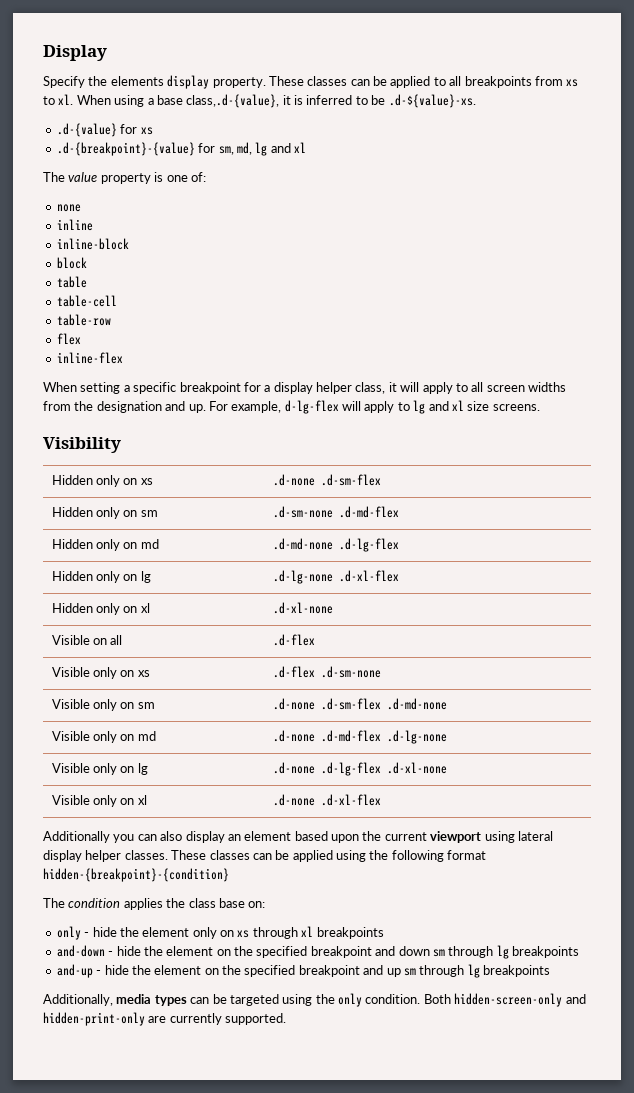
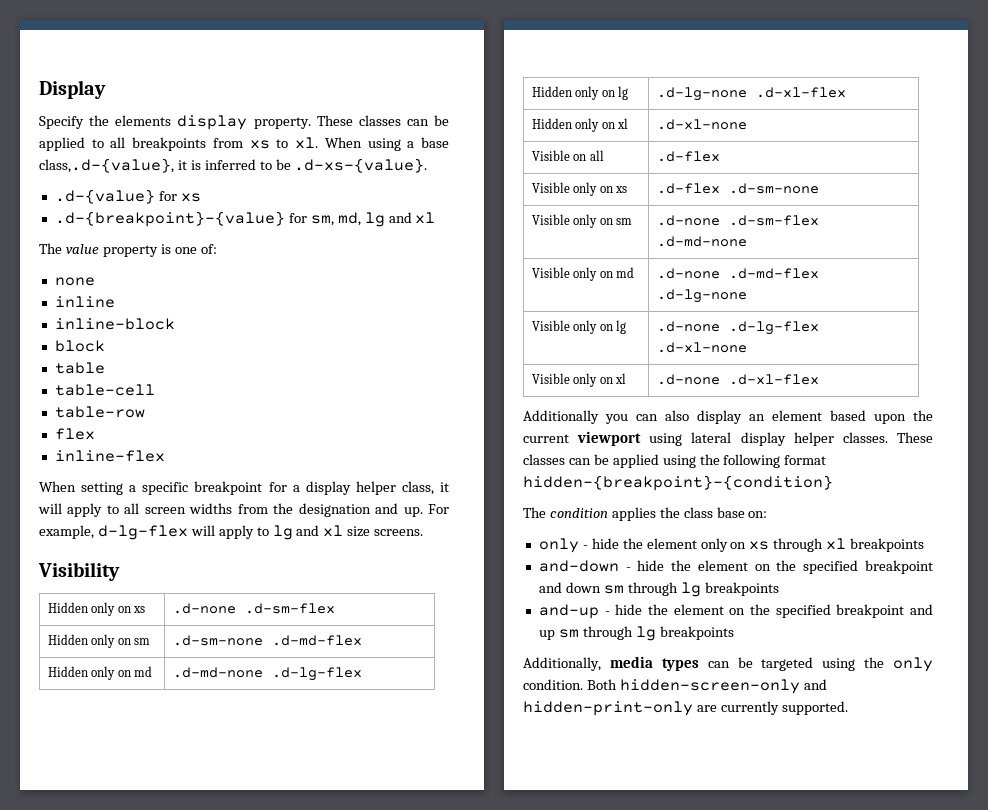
- When using a base class,.d-{value}, it is inferred to be .d-${value}-xs.
+ When using a base class,.d-{value}, it is inferred to be .d-xs-{value}.

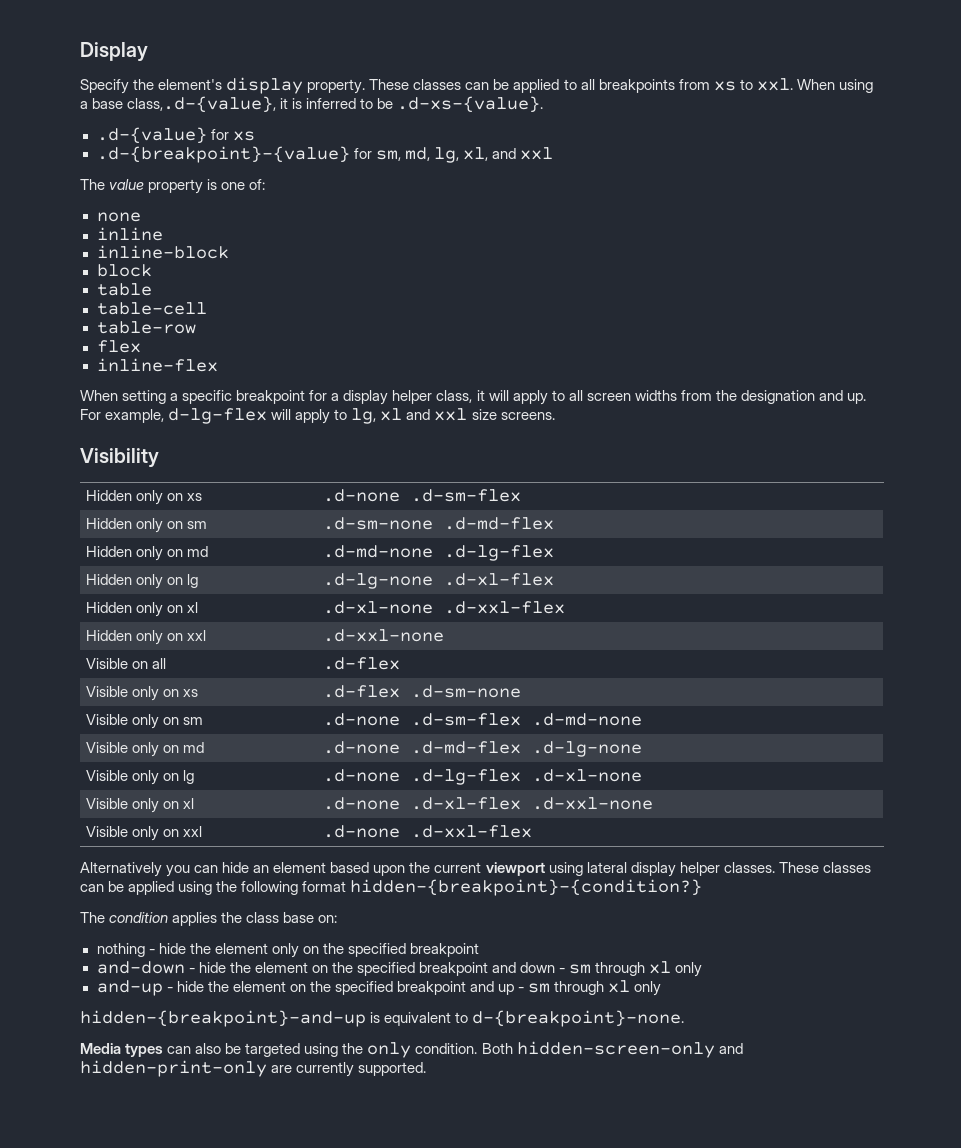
- Specify the elements display property.
+ Specify the element's display property.
- These classes can be applied to all breakpoints from xs to xl.
+ These classes can be applied to all breakpoints from xs to xxl.
- .d-{breakpoint}-{value} for sm, md, lg and xl
+ .d-{breakpoint}-{value} for sm, md, lg, xl, and xxl
- For example, d-lg-flex will apply to lg and xl size screens.
+ For example, d-lg-flex will apply to lg, xl and xxl size screens.
- Hidden only on xl | .d-xl-none
+ Hidden only on xl | .d-xl-none .d-xxl-flex
+ Hidden only on xxl | .d-xxl-none
- Visible only on xl | .d-none .d-xl-flex
- Additionally you can also display an element based upon the current viewport using lateral display helper classes.
+ Visible only on xl | .d-none .d-xl-flex .d-xxl-none
+ Visible only on xxl | .d-none .d-xxl-flex
+ Alternatively you can hide an element based upon the current viewport using lateral display helper classes.
- These classes can be applied using the following format hidden-{breakpoint}-{condition}
+ These classes can be applied using the following format hidden-{breakpoint}-{condition?}
- only - hide the element only on xs through xl breakpoints
+ nothing - hide the element only on the specified breakpoint
- and-down - hide the element on the specified breakpoint and down sm through lg breakpoints
+ and-down - hide the element on the specified breakpoint and down - sm through xl only
- and-up - hide the element on the specified breakpoint and up sm through lg breakpoints
- Additionally, media types can be targeted using the only condition.
+ and-up - hide the element on the specified breakpoint and up - sm through xl only
+ hidden-{breakpoint}-and-up is equivalent to d-{breakpoint}-none.
+ Media types can also be targeted using the only condition.

